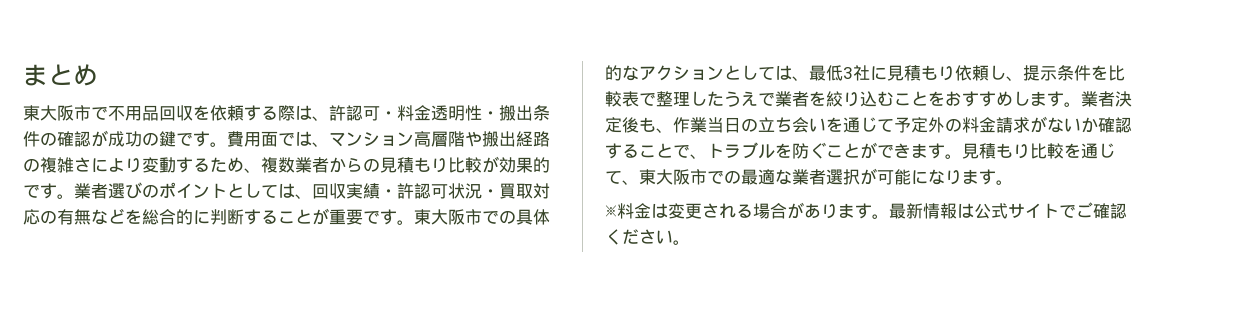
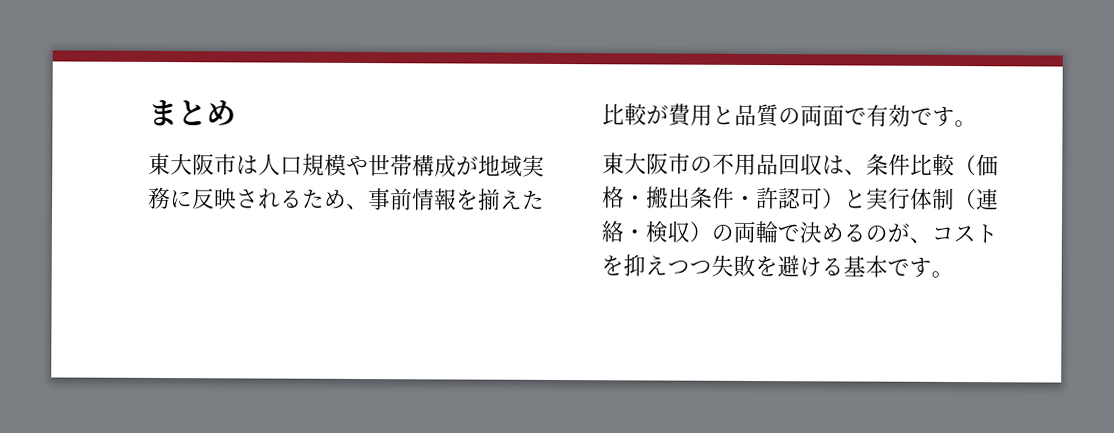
- 東大阪市で不用品回収を依頼する際は、許認可・料金透明性・搬出条件の確認が成功の鍵です。費用面では、マンション高層階や搬出経路の複雑さにより変動するため、複数業者からの見積もり比較が効果的です。業者選びのポイントとしては、回収実績・許認可状況・買取対応の有無などを総合的に判断することが重要です。東大阪市での具体的なアクションとしては、最低3社に見積もり依頼し、提示条件を比較表で整理したうえで業者を絞り込むことをおすすめします。業者決定後も、作業当日の立ち会いを通じて予定外の料金請求がないか確認することで、トラブルを防ぐことができます。見積もり比較を通じて、東大阪市での最適な業者選択が可能になります。
- ※料金は変更される場合があります。最新情報は公式サイトでご確認ください。
+ 東大阪市は人口規模や世帯構成が地域実務に反映されるため、事前情報を揃えた比較が費用と品質の両面で有効です。
+ 東大阪市の不用品回収は、条件比較（価格・搬出条件・許認可）と実行体制（連絡・検収）の両輪で決めるのが、コストを抑えつつ失敗を避ける基本です。

